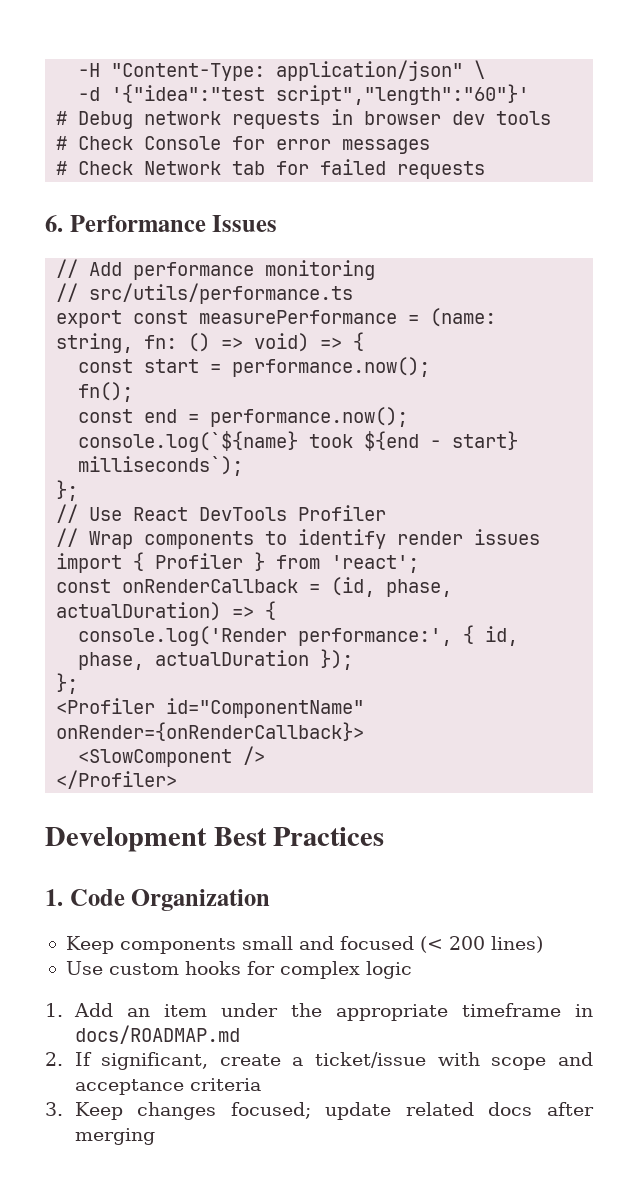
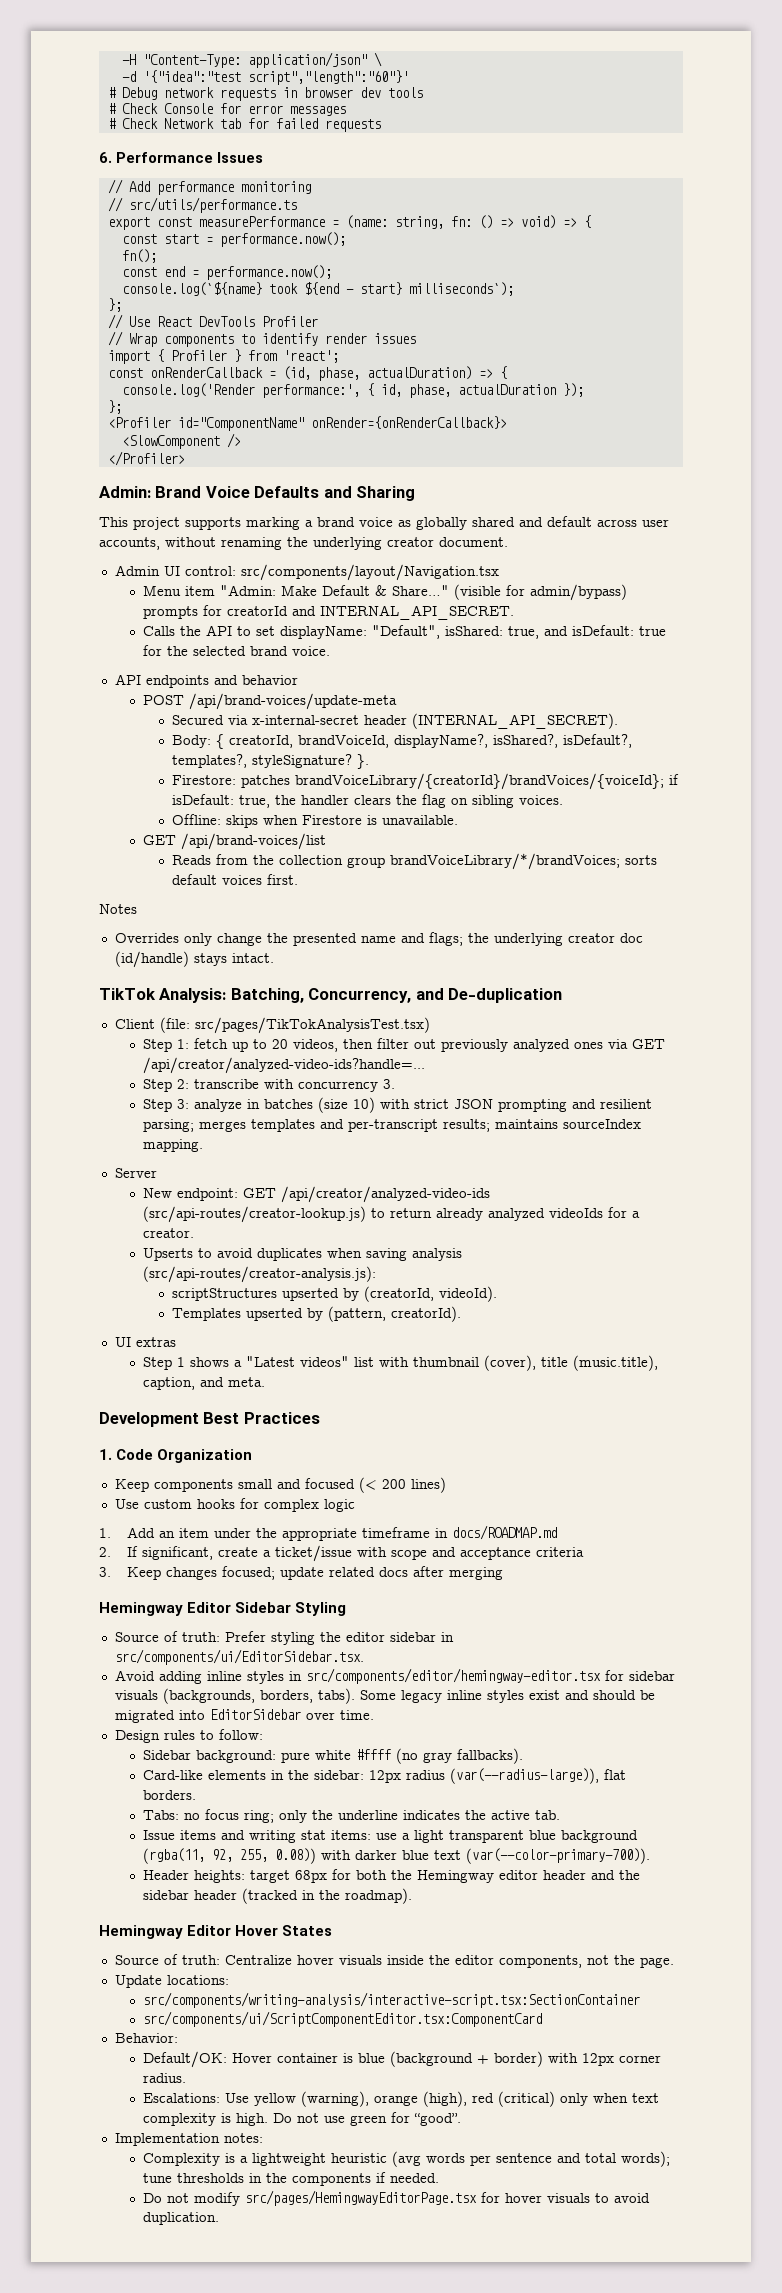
+ Admin: Brand Voice Defaults and Sharing
+ This project supports marking a brand voice as globally shared and default across user accounts, without renaming the underlying creator document.
+ Admin UI control: src/components/layout/Navigation.tsx
+ Menu item "Admin: Make Default & Share…" (visible for admin/bypass) prompts for creatorId and INTERNAL_API_SECRET.
+ Calls the API to set displayName: "Default", isShared: true, and isDefault: true for the selected brand voice.
+ API endpoints and behavior
+ POST /api/brand-voices/update-meta
+ Secured via x-internal-secret header (INTERNAL_API_SECRET).
+ Body: { creatorId, brandVoiceId, displayName?, isShared?, isDefault?, templates?, styleSignature? }.
+ Firestore: patches brandVoiceLibrary/{creatorId}/brandVoices/{voiceId}; if isDefault: true, the handler clears the flag on sibling voices.
+ Offline: skips when Firestore is unavailable.
+ GET /api/brand-voices/list
+ Reads from the collection group brandVoiceLibrary/*/brandVoices; sorts default voices first.
+ Notes
+ Overrides only change the presented name and flags; the underlying creator doc (id/handle) stays intact.
+ TikTok Analysis: Batching, Concurrency, and De-duplication
+ Client (file: src/pages/TikTokAnalysisTest.tsx)
+ Step 1: fetch up to 20 videos, then filter out previously analyzed ones via GET /api/creator/analyzed-video-ids?handle=...
+ Step 2: transcribe with concurrency 3.
+ Step 3: analyze in batches (size 10) with strict JSON prompting and resilient parsing; merges templates and per-transcript results; maintains sourceIndex mapping.
+ Server
+ New endpoint: GET /api/creator/analyzed-video-ids (src/api-routes/creator-lookup.js) to return already analyzed videoIds for a creator.
+ Upserts to avoid duplicates when saving analysis (src/api-routes/creator-analysis.js):
+ scriptStructures upserted by (creatorId, videoId).
+ Templates upserted by (pattern, creatorId).
+ UI extras
+ Step 1 shows a "Latest videos" list with thumbnail (cover), title (music.title), caption, and meta.
+ Hemingway Editor Sidebar Styling
+ Source of truth: Prefer styling the editor sidebar in src/components/ui/EditorSidebar.tsx.
+ Avoid adding inline styles in src/components/editor/hemingway-editor.tsx for sidebar visuals (backgrounds, borders, tabs). Some legacy inline styles exist and should be migrated into EditorSidebar over time.
+ Design rules to follow:
+ Sidebar background: pure white #ffff (no gray fallbacks).
+ Card-like elements in the sidebar: 12px radius (var(--radius-large)), flat borders.
+ Tabs: no focus ring; only the underline indicates the active tab.
+ Issue items and writing stat items: use a light transparent blue background (rgba(11, 92, 255, 0.08)) with darker blue text (var(--color-primary-700)).
+ Header heights: target 68px for both the Hemingway editor header and the sidebar header (tracked in the roadmap).
+ Hemingway Editor Hover States
+ Source of truth: Centralize hover visuals inside the editor components, not the page.
+ Update locations:
+ src/components/writing-analysis/interactive-script.tsx:SectionContainer
+ src/components/ui/ScriptComponentEditor.tsx:ComponentCard
+ Behavior:
+ Default/OK: Hover container is blue (background + border) with 12px corner radius.
+ Escalations: Use yellow (warning), orange (high), red (critical) only when text complexity is high. Do not use green for “good”.
+ Implementation notes:
+ Complexity is a lightweight heuristic (avg words per sentence and total words); tune thresholds in the components if needed.
+ Do not modify src/pages/HemingwayEditorPage.tsx for hover visuals to avoid duplication.

